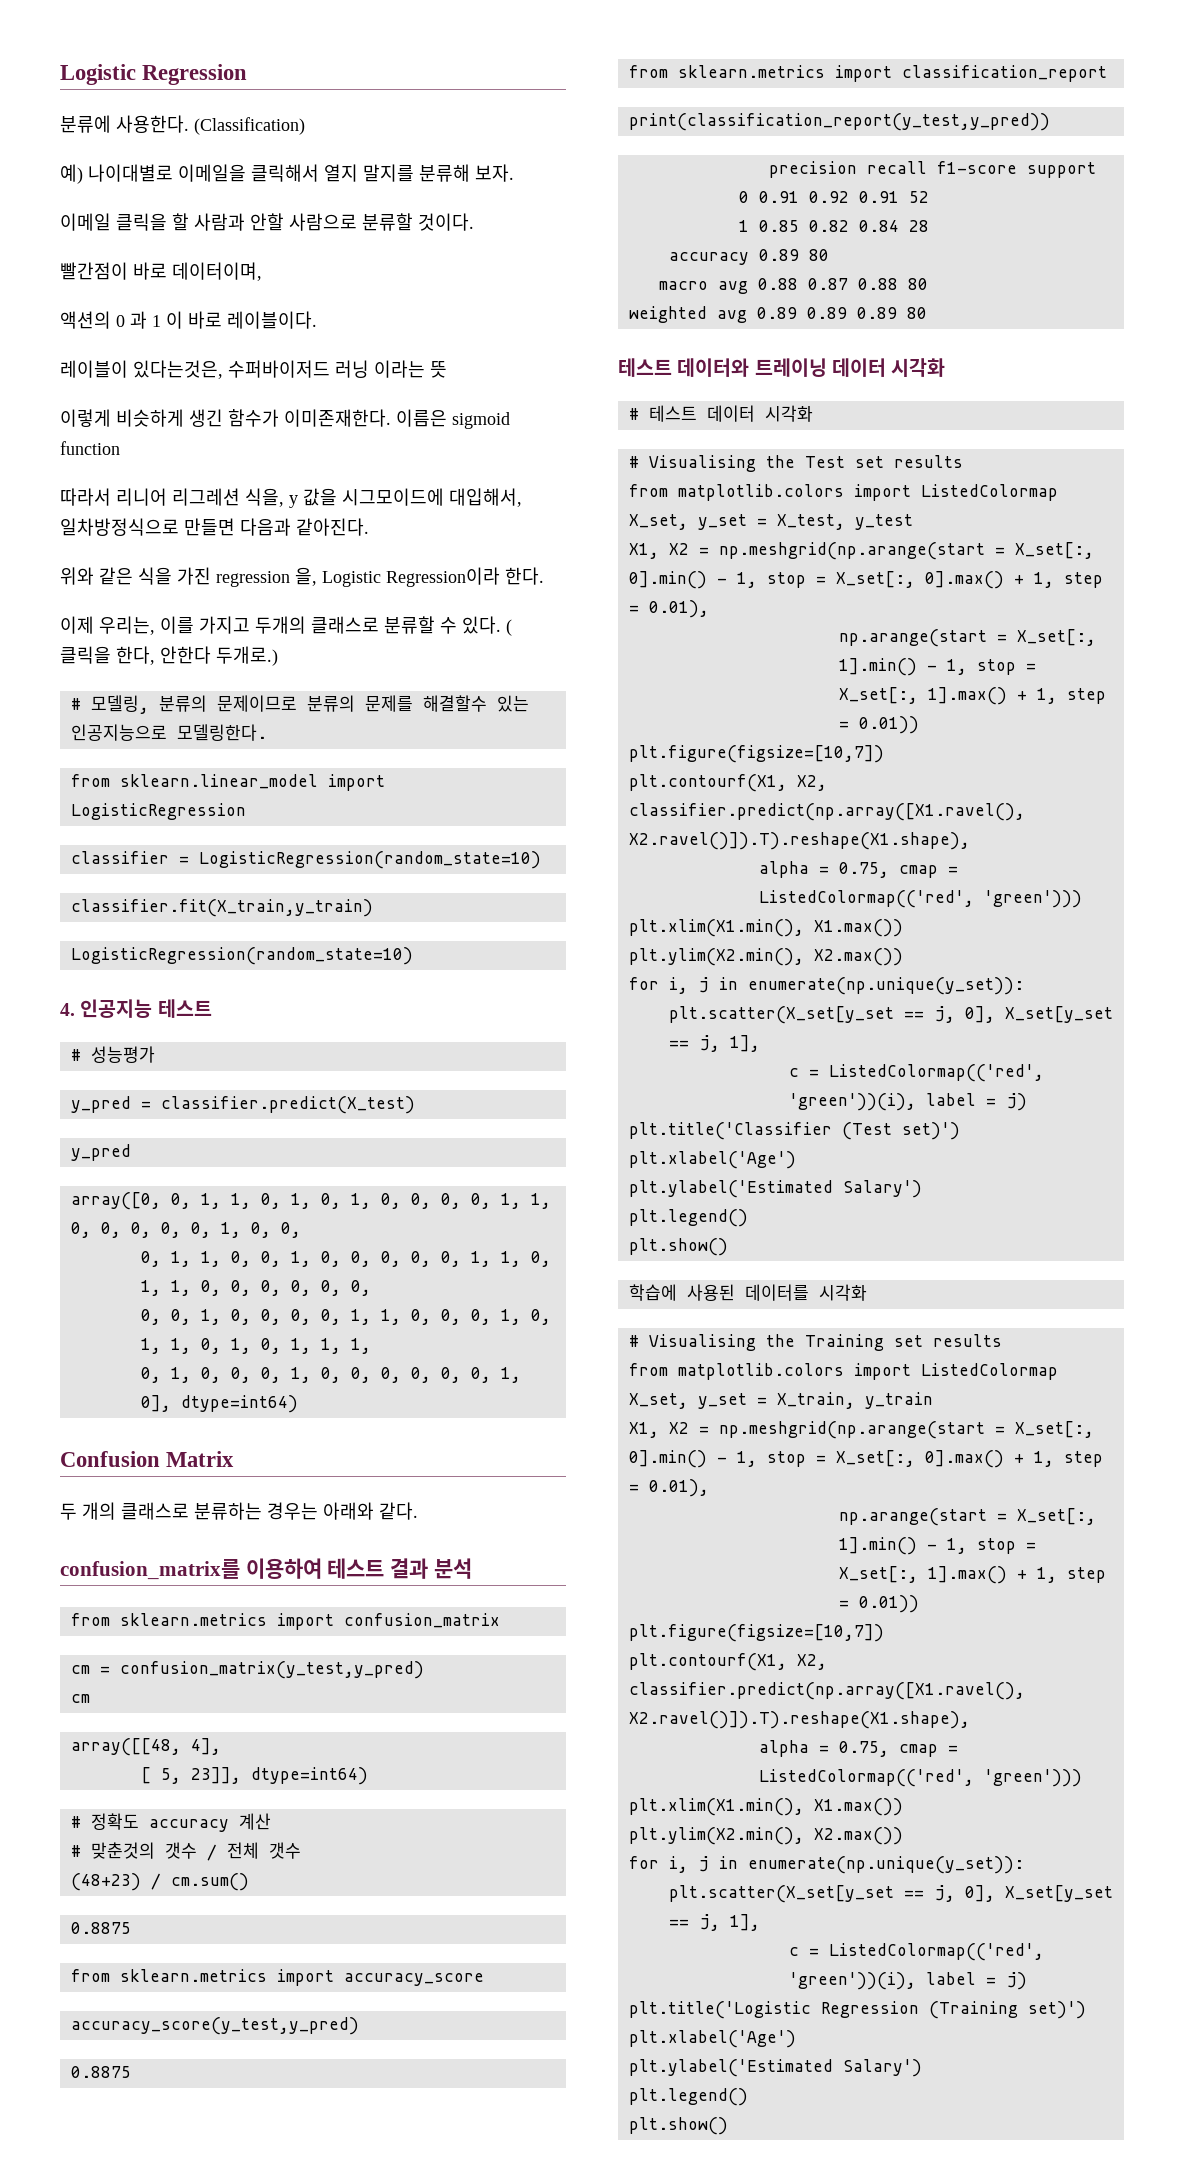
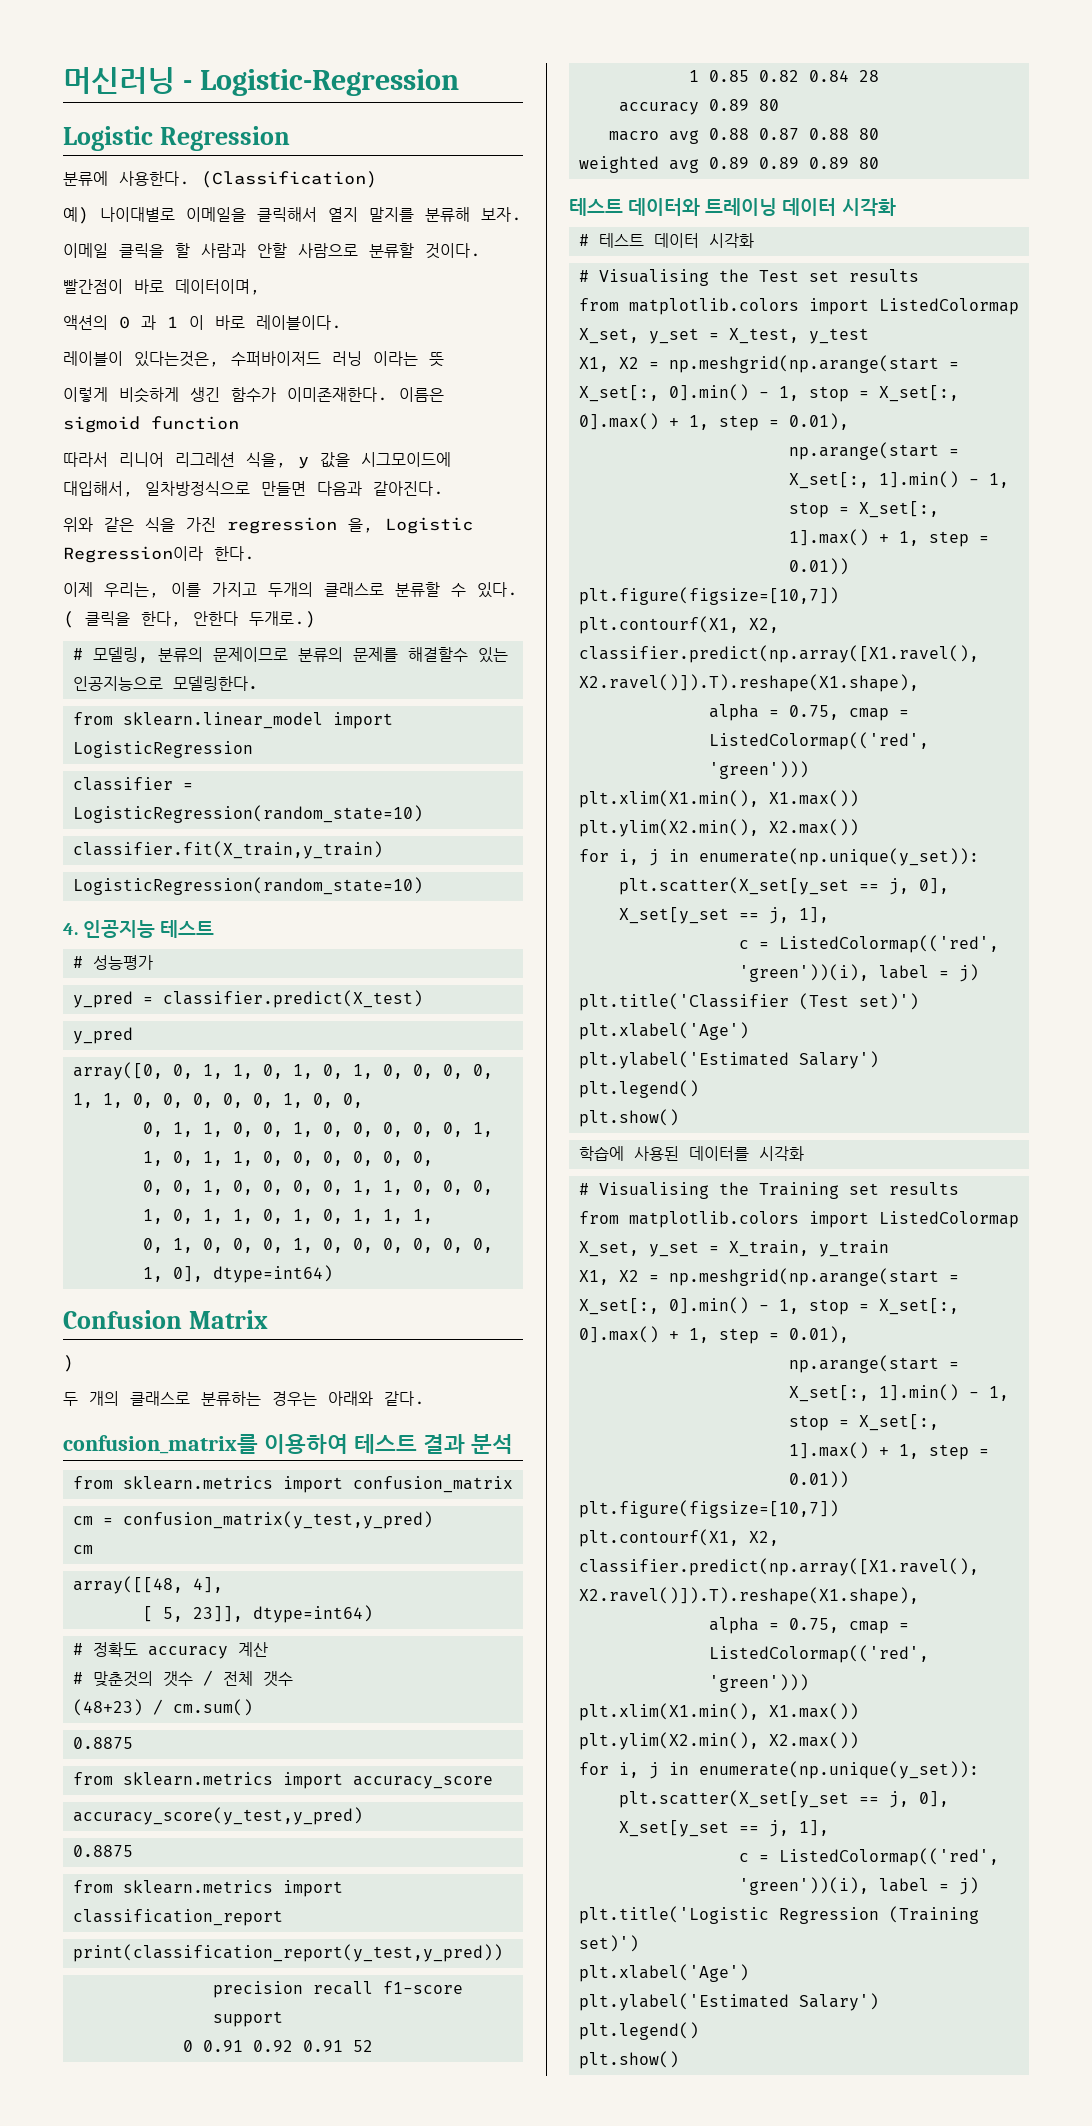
+ 머신러닝 - Logistic-Regression
+ )

